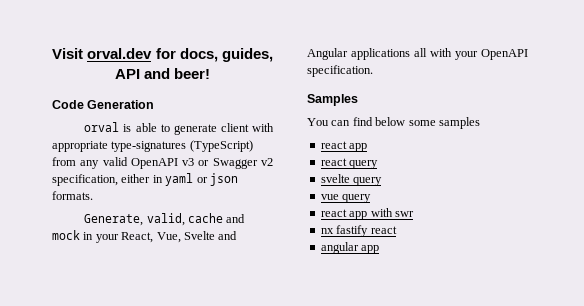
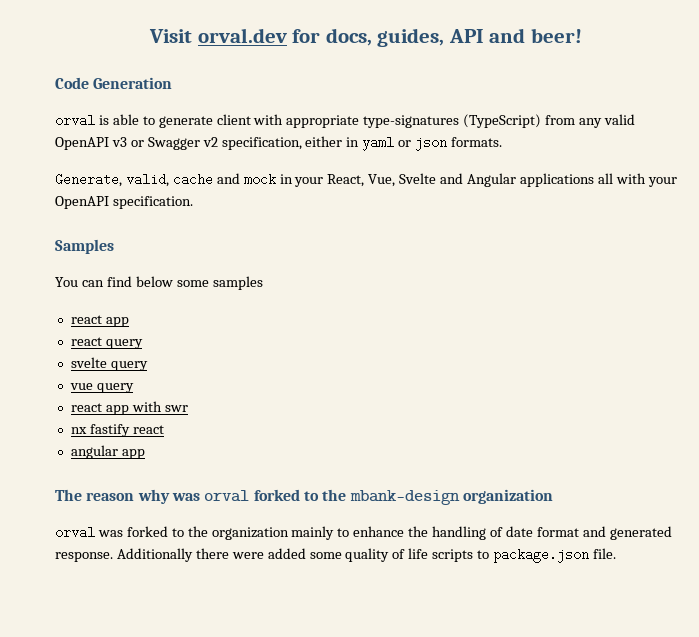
+ The reason why was orval forked to the mbank-design organization
+ orval was forked to the organization mainly to enhance the handling of date format and generated response. Additionally there were added some quality of life scripts to package.json file.

